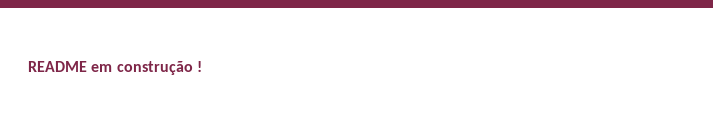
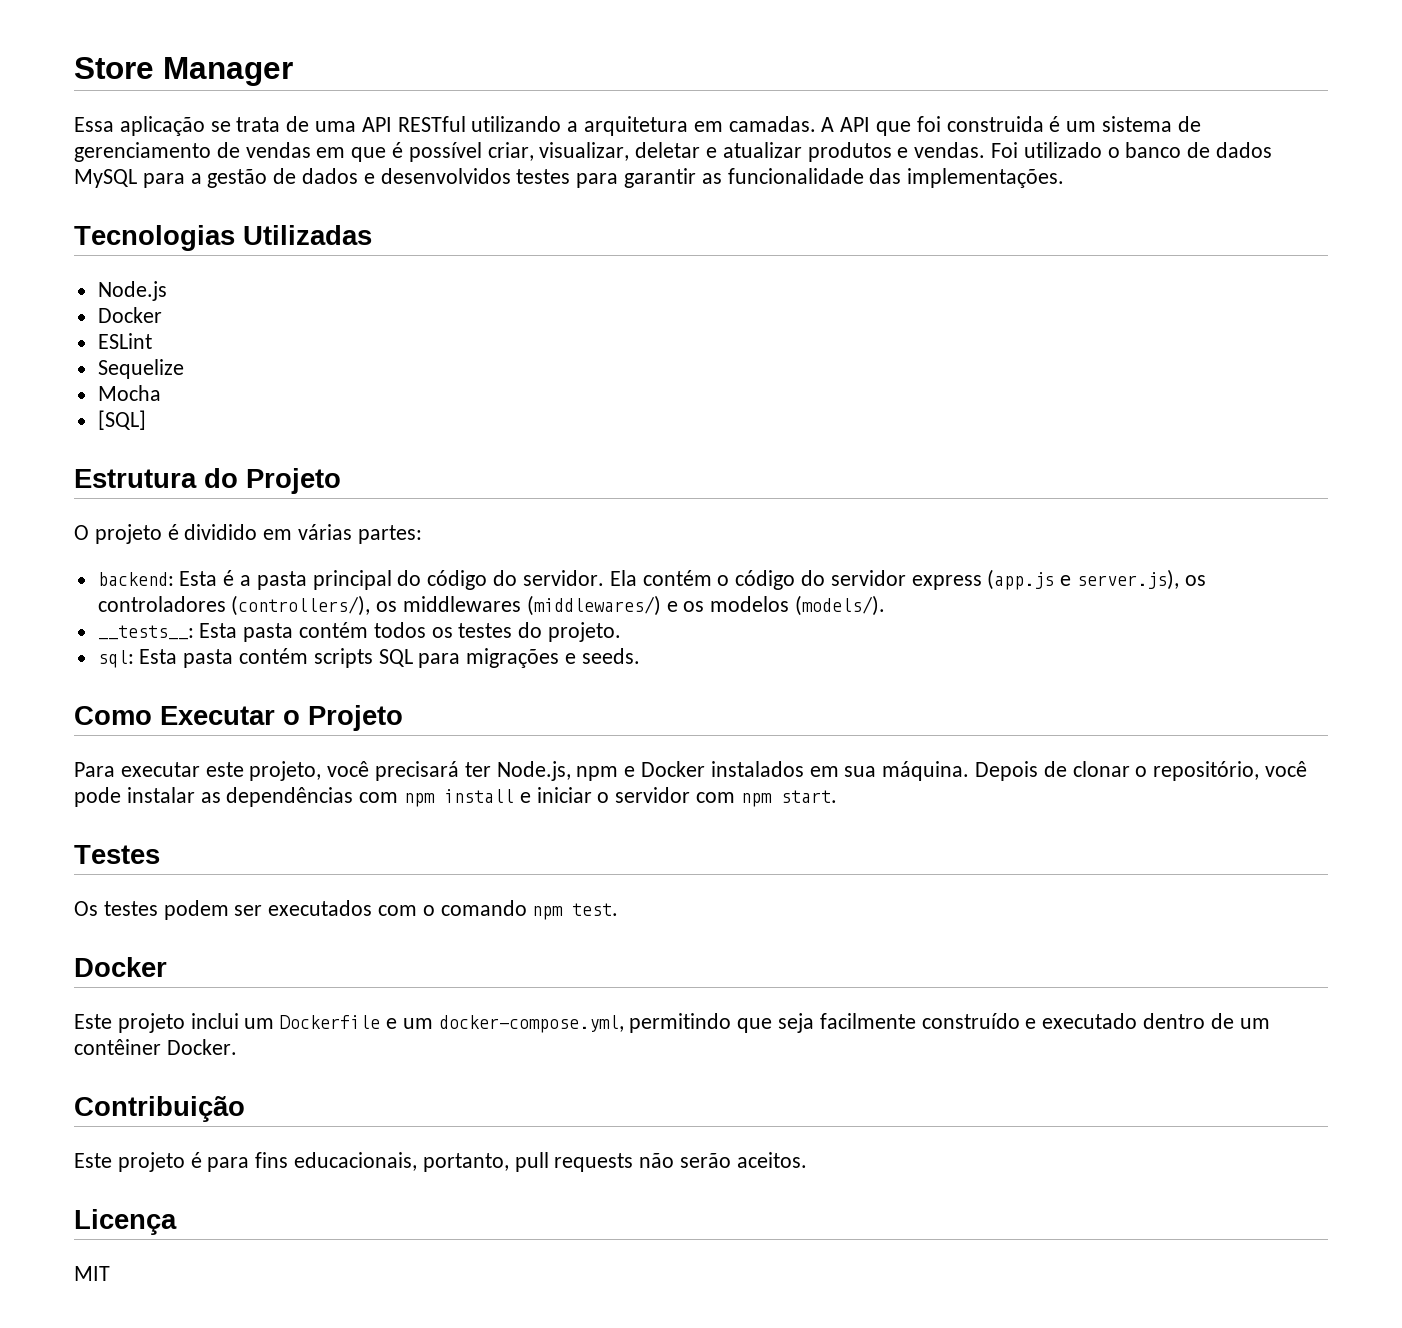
- README em construção !
+ Store Manager
+ Essa aplicação se trata de uma API RESTful utilizando a arquitetura em camadas. A API que foi construida é um sistema de gerenciamento de vendas em que é possível criar, visualizar, deletar e atualizar produtos e vendas. Foi utilizado o banco de dados MySQL para a gestão de dados e desenvolvidos testes para garantir as funcionalidade das implementações.
+ Tecnologias Utilizadas
+ Node.js
+ Docker
+ ESLint
+ Sequelize
+ Mocha
+ [SQL]
+ Estrutura do Projeto
+ O projeto é dividido em várias partes:
+ backend: Esta é a pasta principal do código do servidor. Ela contém o código do servidor express (app.js e server.js), os controladores (controllers/), os middlewares (middlewares/) e os modelos (models/).
+ __tests__: Esta pasta contém todos os testes do projeto.
+ sql: Esta pasta contém scripts SQL para migrações e seeds.
+ Como Executar o Projeto
+ Para executar este projeto, você precisará ter Node.js, npm e Docker instalados em sua máquina. Depois de clonar o repositório, você pode instalar as dependências com npm install e iniciar o servidor com npm start.
+ Testes
+ Os testes podem ser executados com o comando npm test.
+ Docker
+ Este projeto inclui um Dockerfile e um docker-compose.yml, permitindo que seja facilmente construído e executado dentro de um contêiner Docker.
+ Contribuição
+ Este projeto é para fins educacionais, portanto, pull requests não serão aceitos.
+ Licença
+ MIT

